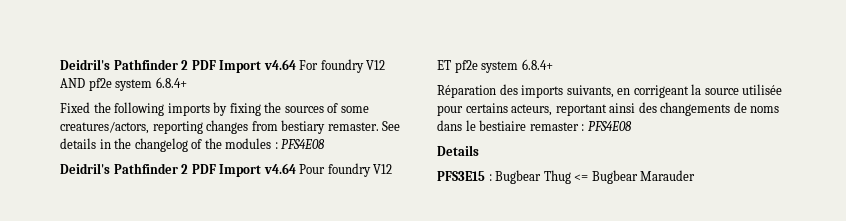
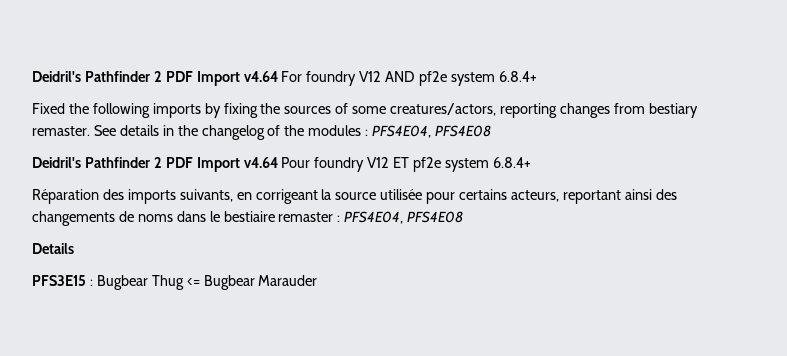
- See details in the changelog of the modules : PFS4E08
+ See details in the changelog of the modules : PFS4E04, PFS4E08
- Réparation des imports suivants, en corrigeant la source utilisée pour certains acteurs, reportant ainsi des changements de noms dans le bestiaire remaster : PFS4E08
+ Réparation des imports suivants, en corrigeant la source utilisée pour certains acteurs, reportant ainsi des changements de noms dans le bestiaire remaster : PFS4E04, PFS4E08

